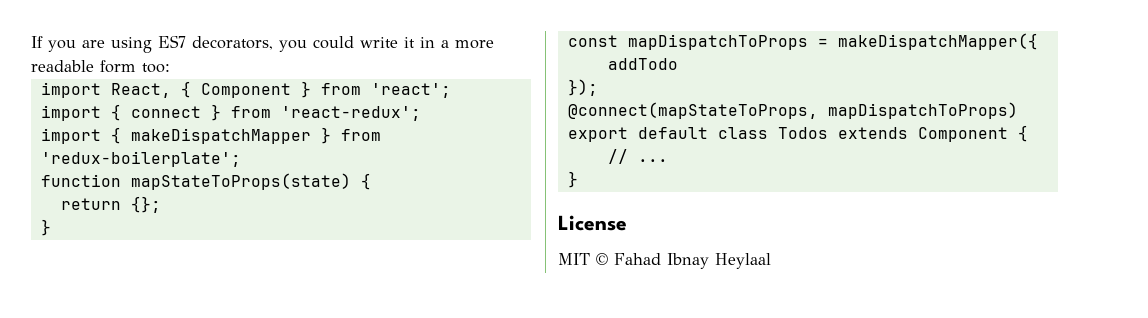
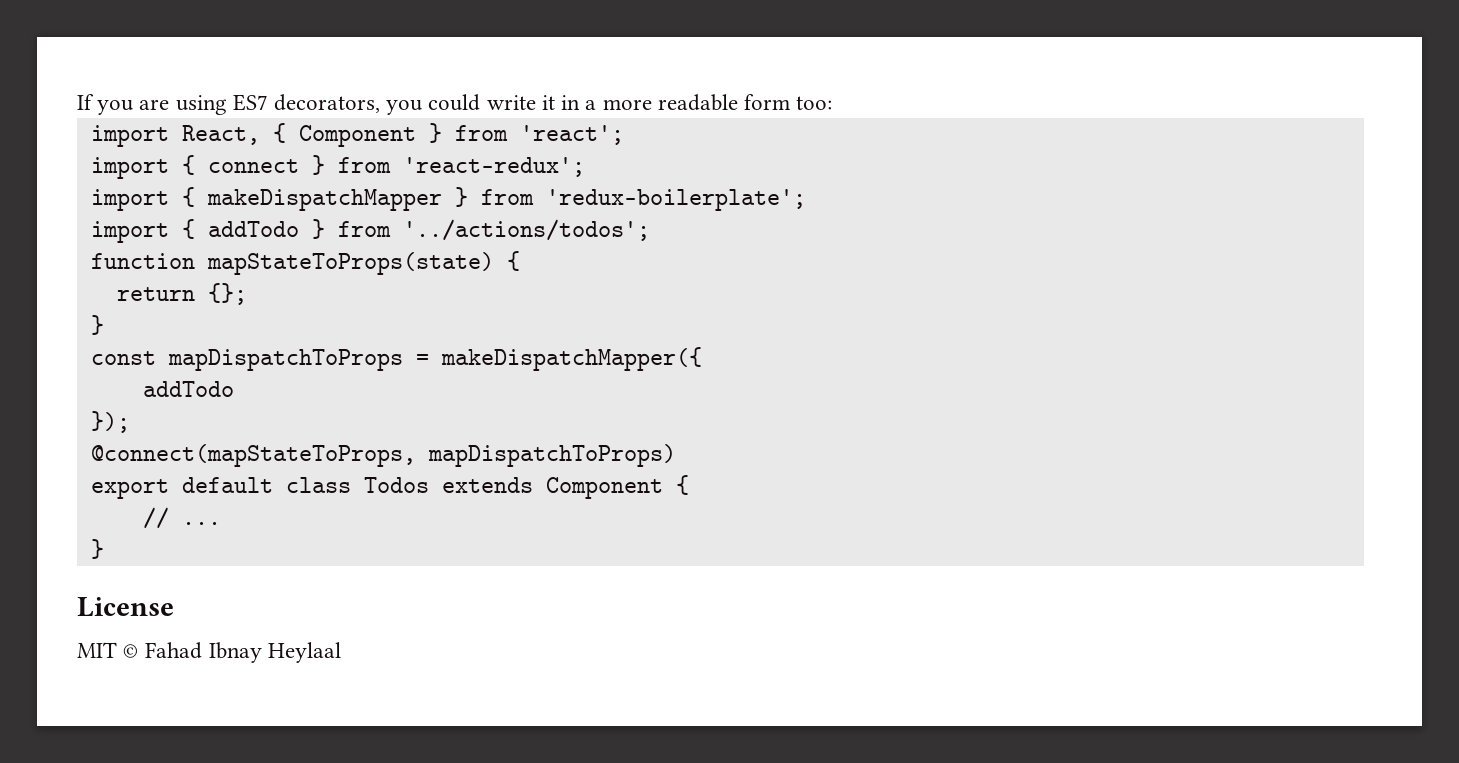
+ import { addTodo } from '../actions/todos';

